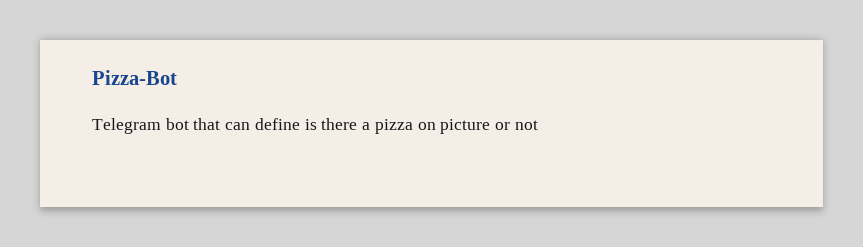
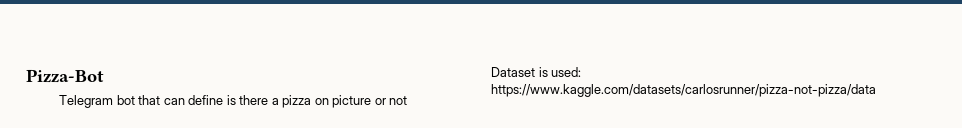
+ Dataset is used: https://www.kaggle.com/datasets/carlosrunner/pizza-not-pizza/data

